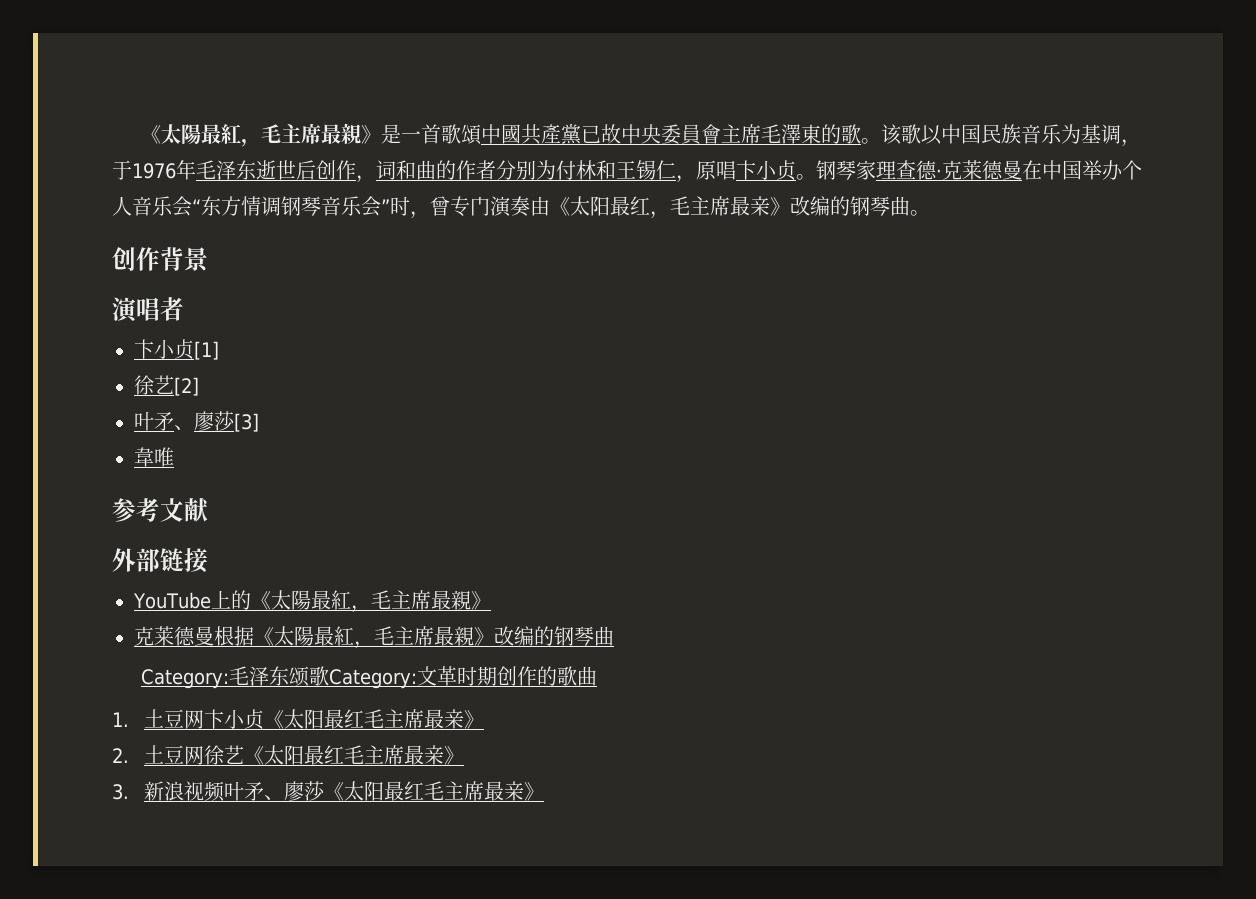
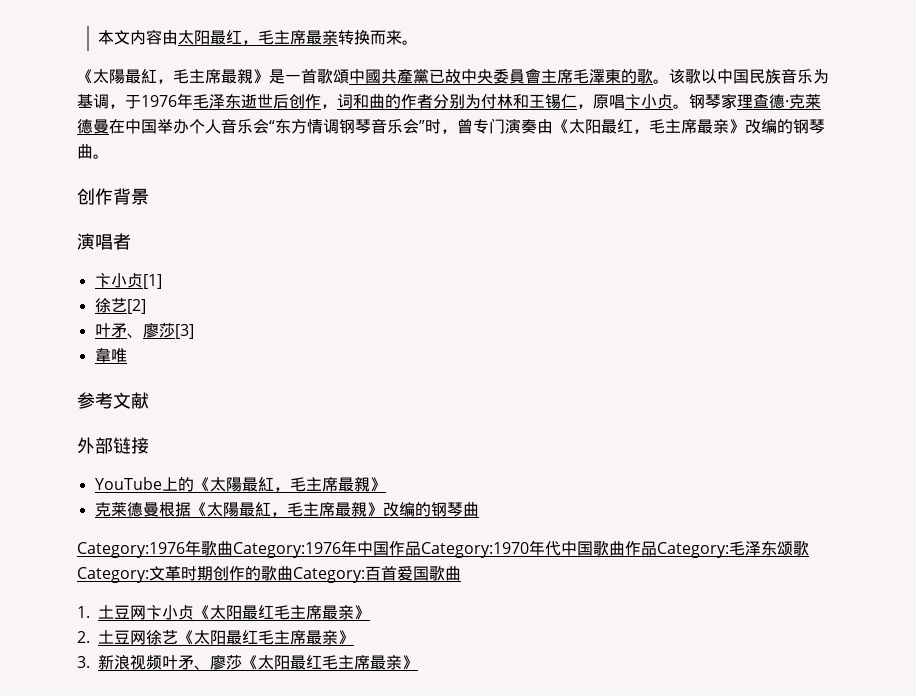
+ 本文内容由太阳最红，毛主席最亲转换而来。
- Category:毛泽东颂歌Category:文革时期创作的歌曲
+ Category:1976年歌曲Category:1976年中国作品Category:1970年代中国歌曲作品Category:毛泽东颂歌Category:文革时期创作的歌曲Category:百首爱国歌曲

